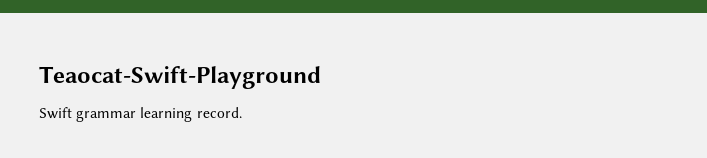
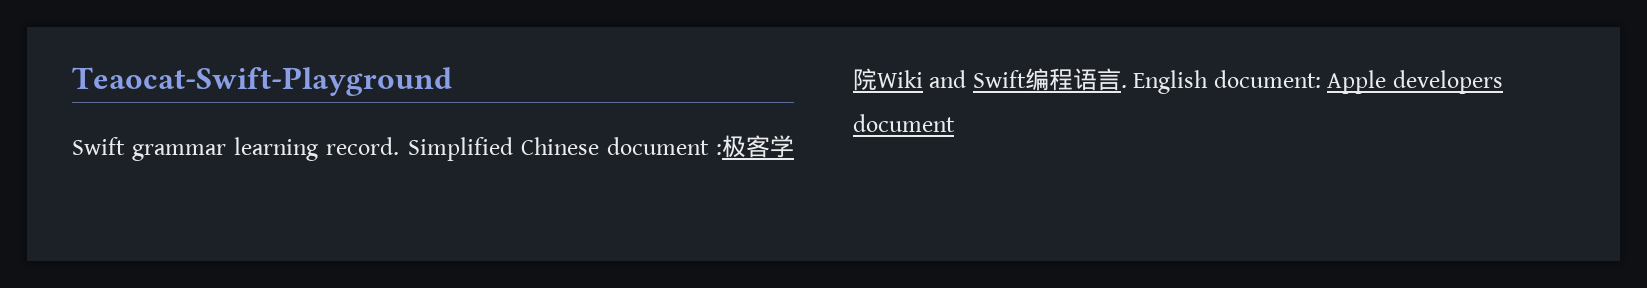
+ Simplified Chinese document :极客学院Wiki and Swift编程语言. English document: Apple developers document

